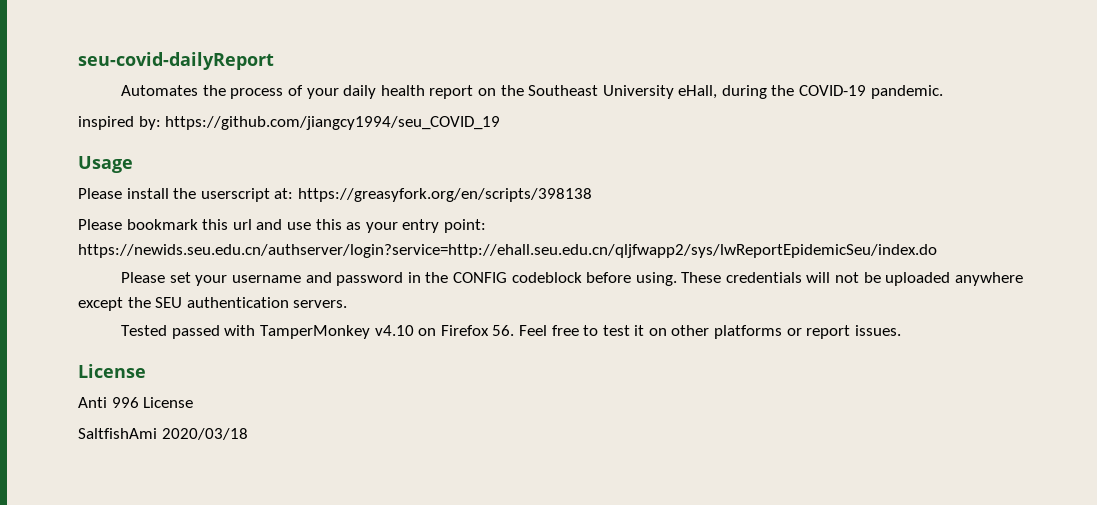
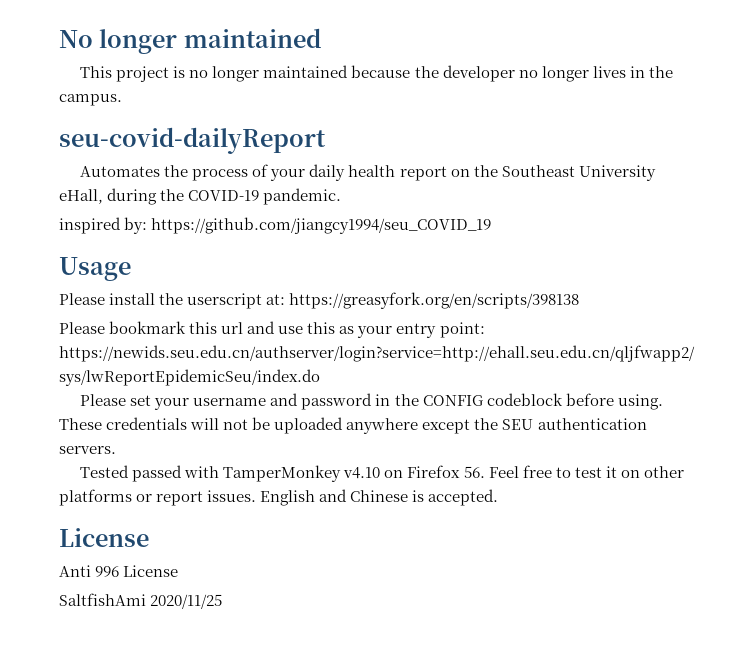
+ No longer maintained
+ This project is no longer maintained because the developer no longer lives in the campus.
+ English and Chinese is accepted.
- SaltfishAmi 2020/03/18
+ SaltfishAmi 2020/11/25

